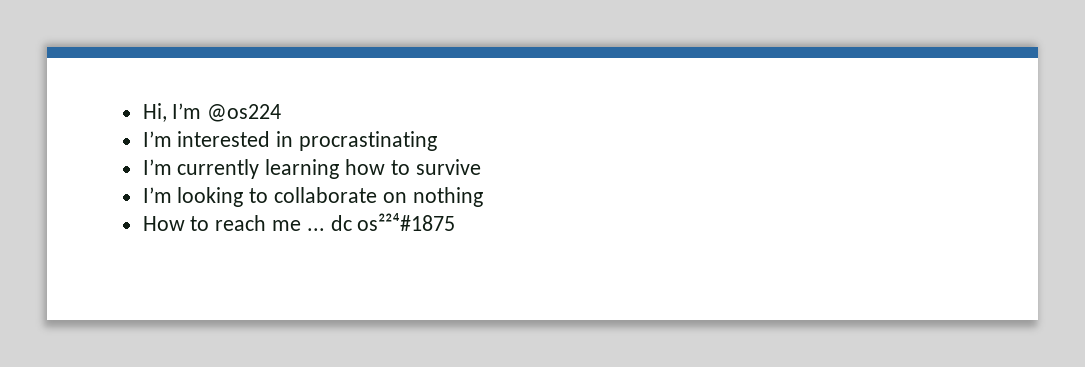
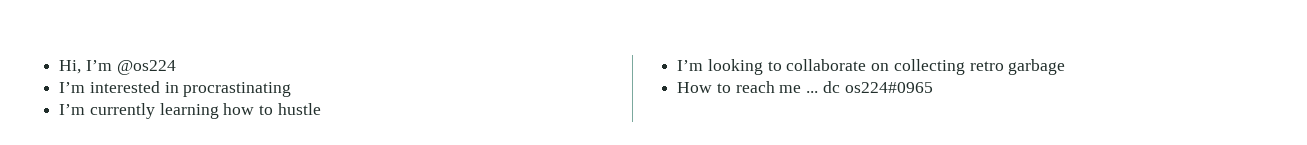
- I’m currently learning how to survive
+ I’m currently learning how to hustle
- I’m looking to collaborate on nothing
+ I’m looking to collaborate on collecting retro garbage
- How to reach me ... dc os²²⁴#1875
+ How to reach me ... dc os224#0965

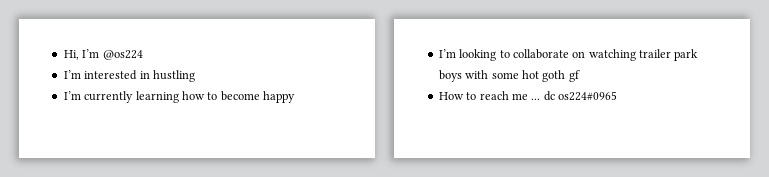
- I’m interested in procrastinating
+ I’m interested in hustling
- I’m currently learning how to hustle
+ I’m currently learning how to become happy
- I’m looking to collaborate on collecting retro garbage
+ I’m looking to collaborate on watching trailer park boys with some hot goth gf

